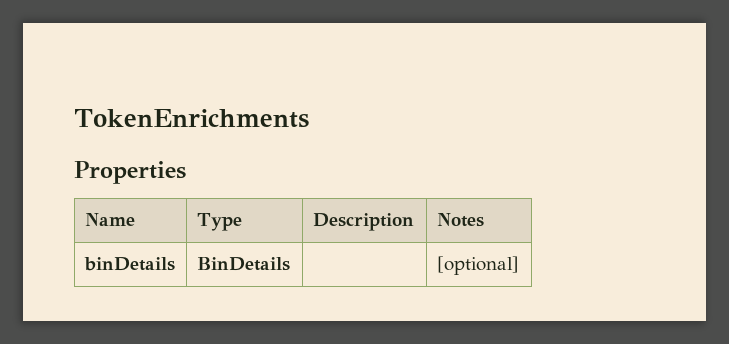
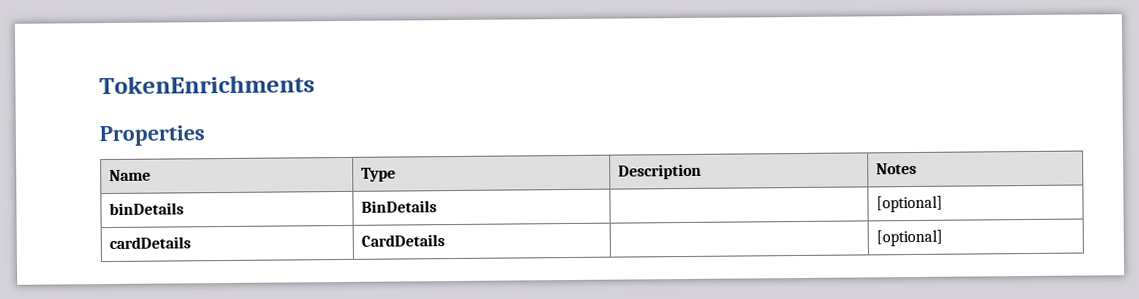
+ cardDetails | CardDetails | | [optional]

